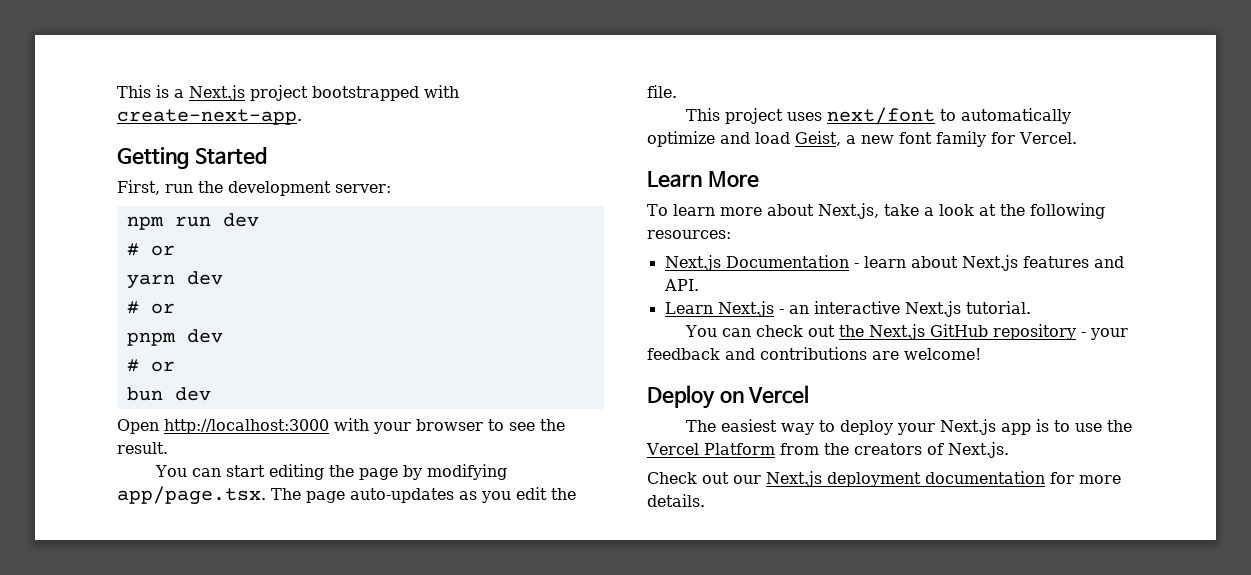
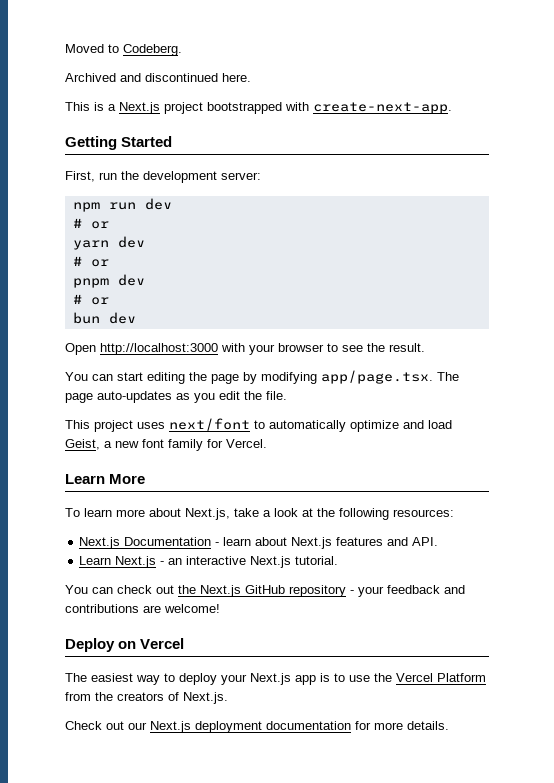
+ Moved to Codeberg.
+ Archived and discontinued here.

